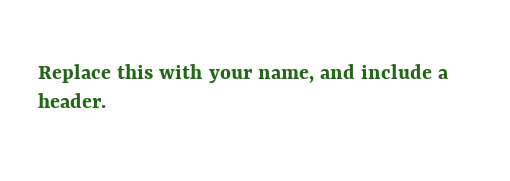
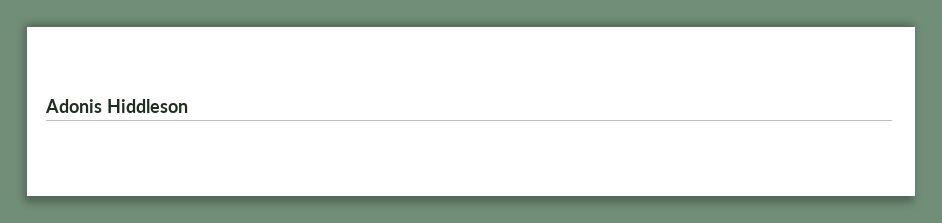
- Replace this with your name, and include a header.
+ Adonis Hiddleson

